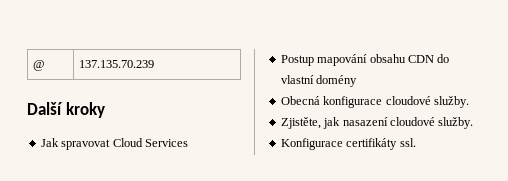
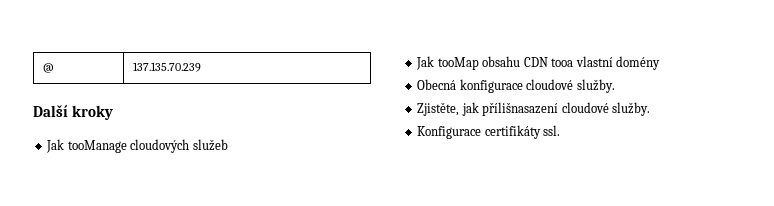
- Jak spravovat Cloud Services
- Postup mapování obsahu CDN do vlastní domény
+ Jak tooManage cloudových služeb
+ Jak tooMap obsahu CDN tooa vlastní domény
- Zjistěte, jak nasazení cloudové služby.
+ Zjistěte, jak přílišnasazení cloudové služby.

